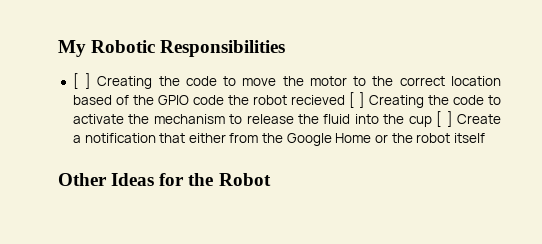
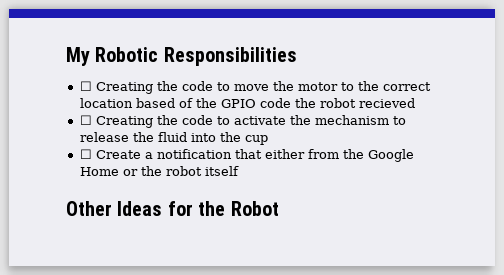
- [ ] Creating the code to move the motor to the correct location based of the GPIO code the robot recieved [ ] Creating the code to activate the mechanism to release the fluid into the cup [ ] Create a notification that either from the Google Home or the robot itself
+ ☐ Creating the code to move the motor to the correct location based of the GPIO code the robot recieved
+ ☐ Creating the code to activate the mechanism to release the fluid into the cup
+ ☐ Create a notification that either from the Google Home or the robot itself

